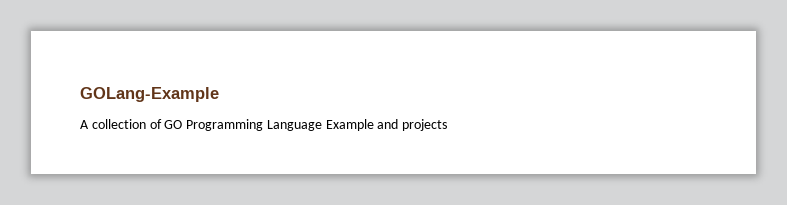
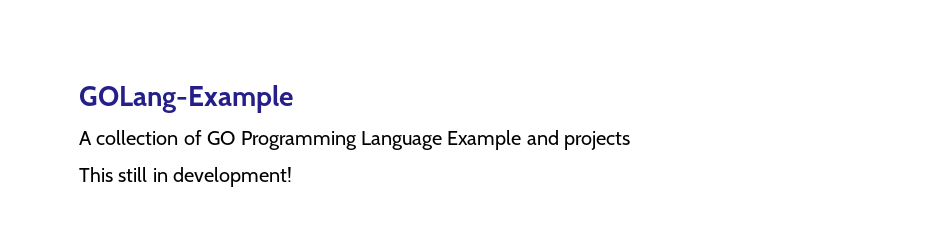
+ This still in development!

